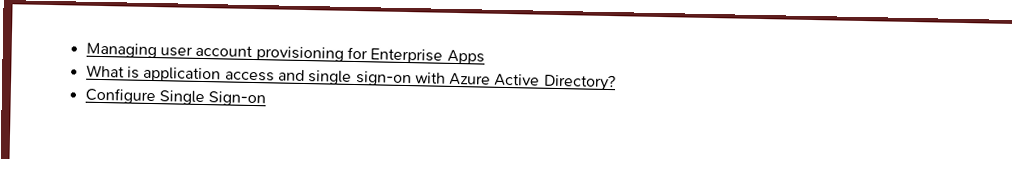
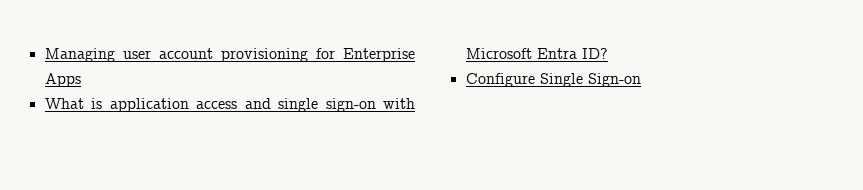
- What is application access and single sign-on with Azure Active Directory?
+ What is application access and single sign-on with Microsoft Entra ID?

